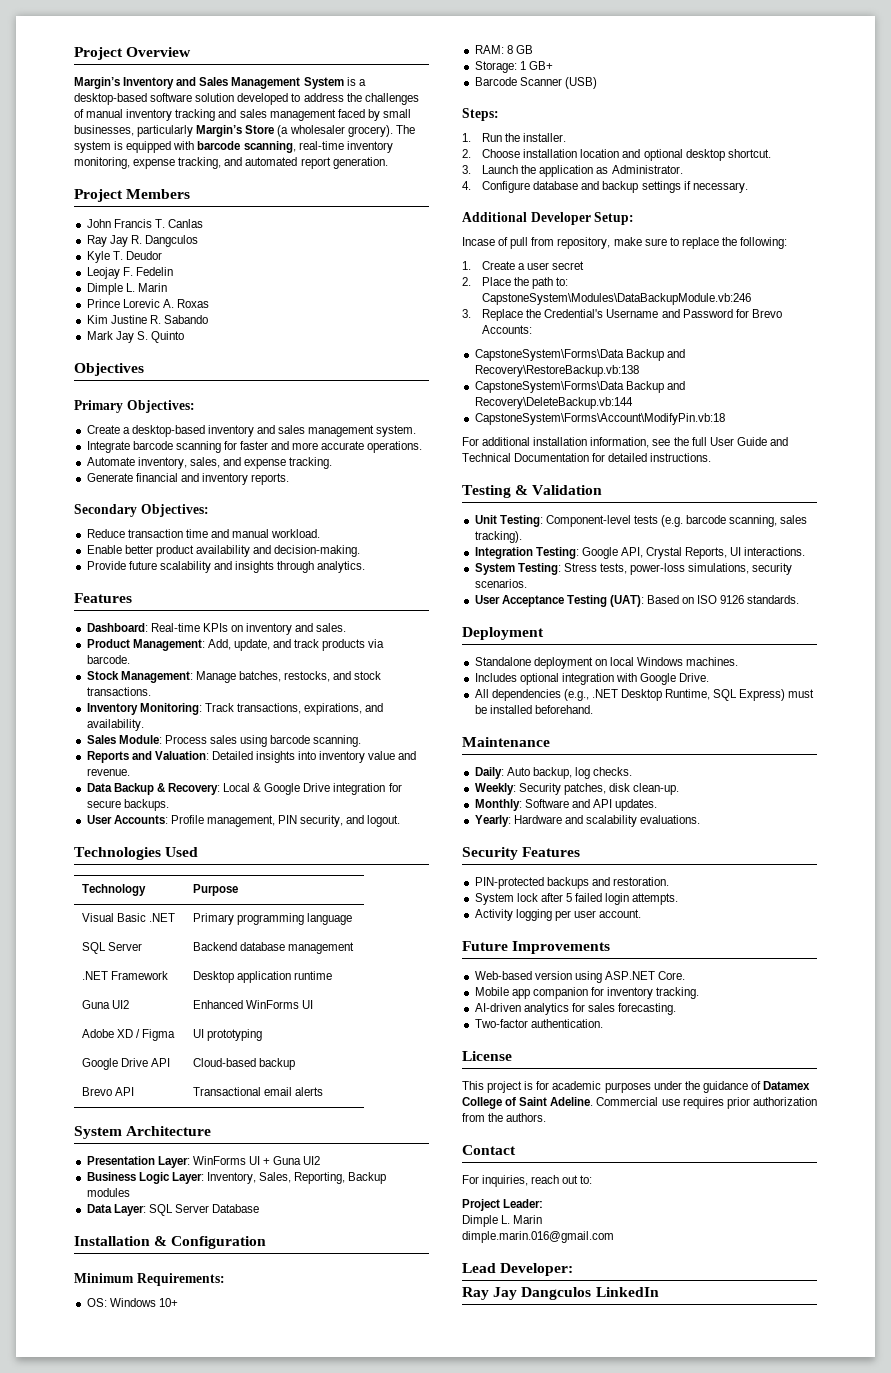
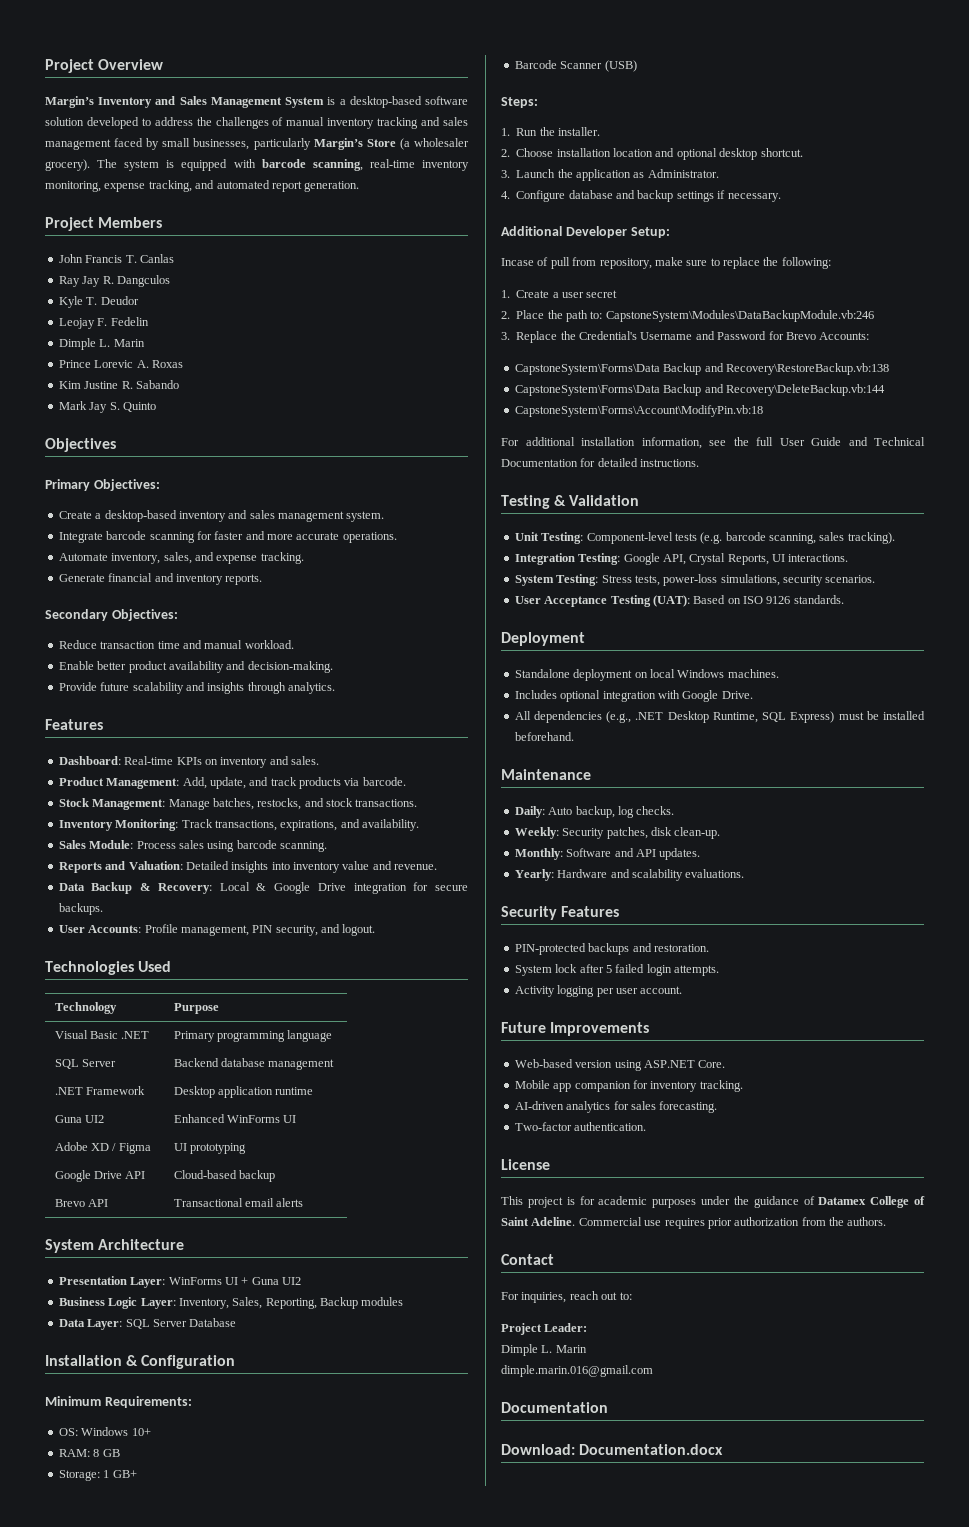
  dimple.marin.016@gmail.com
- Lead Developer:
- Ray Jay Dangculos LinkedIn
+ Documentation
+ Download: Documentation.docx

